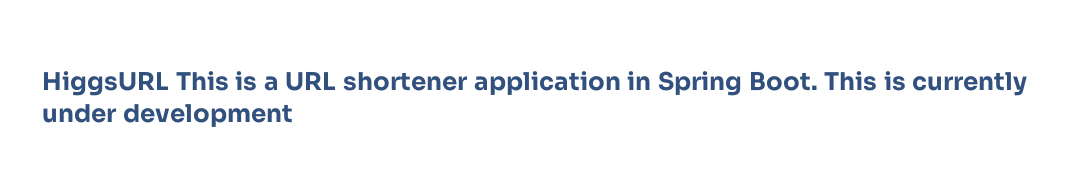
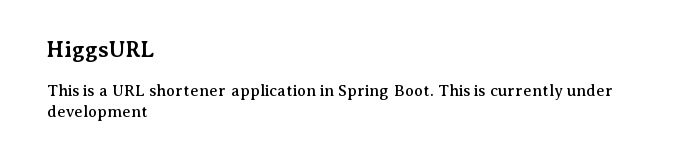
- HiggsURL This is a URL shortener application in Spring Boot.
+ HiggsURL
+ This is a URL shortener application in Spring Boot.

